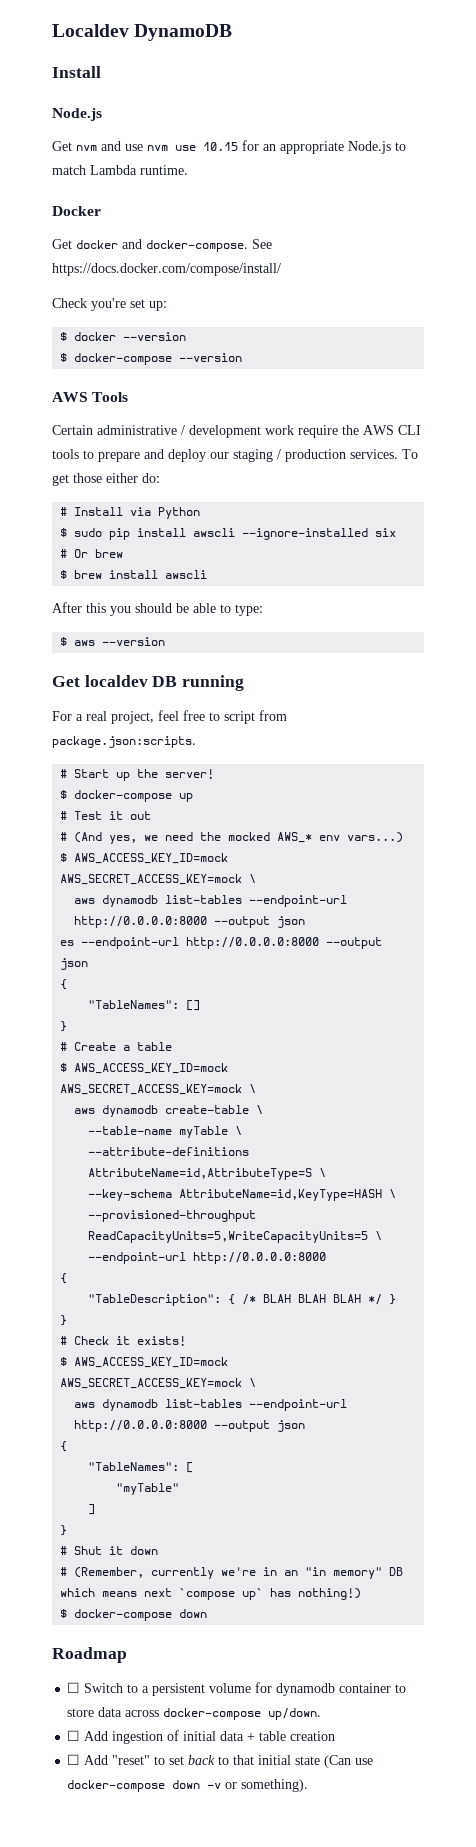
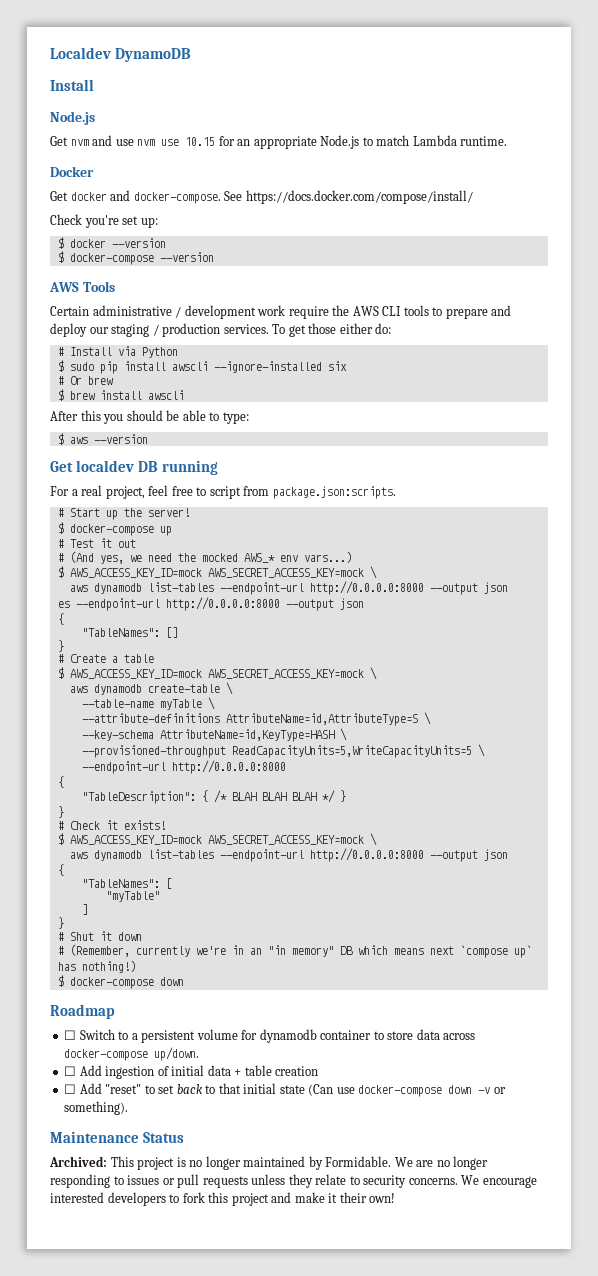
+ Maintenance Status
+ Archived: This project is no longer maintained by Formidable. We are no longer responding to issues or pull requests unless they relate to security concerns. We encourage interested developers to fork this project and make it their own!

